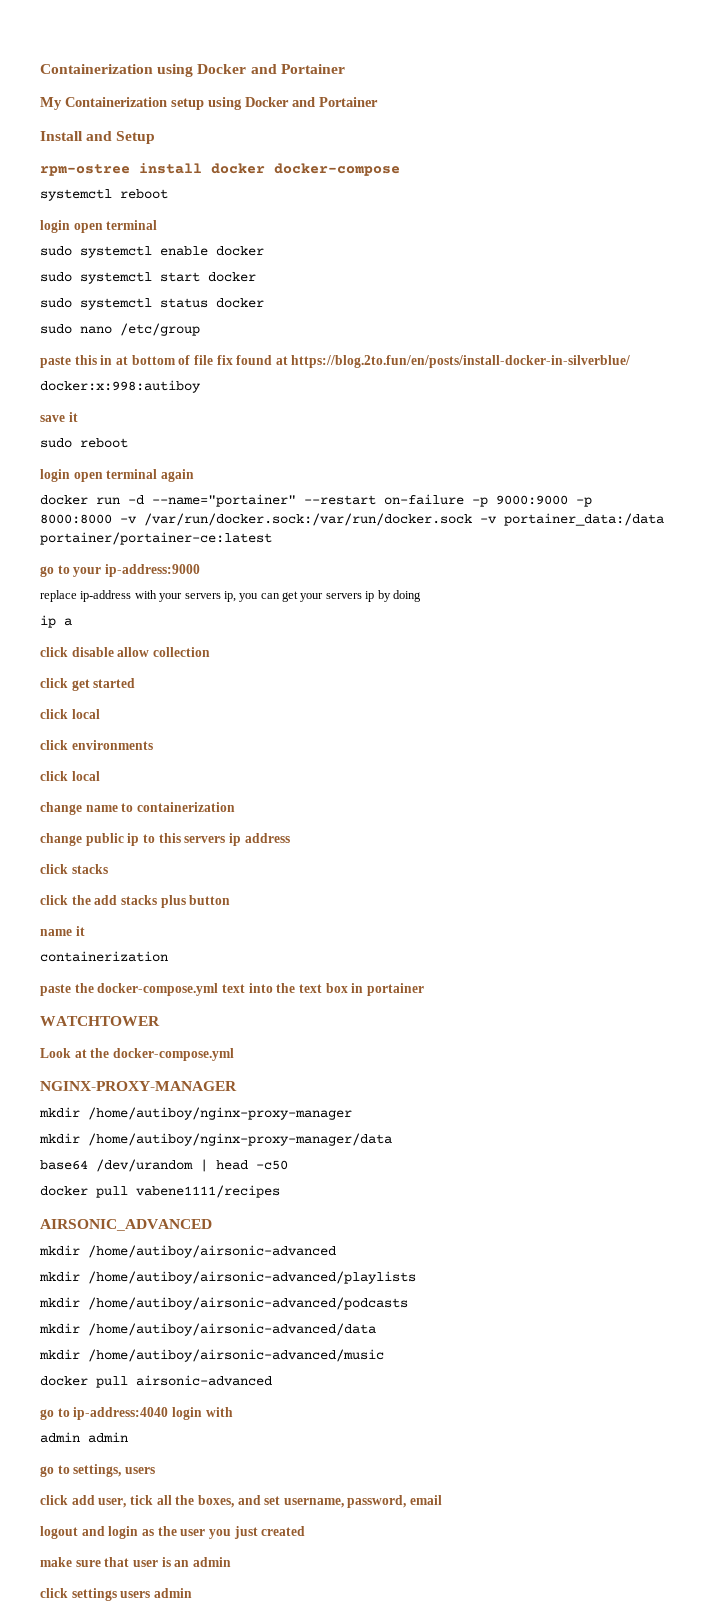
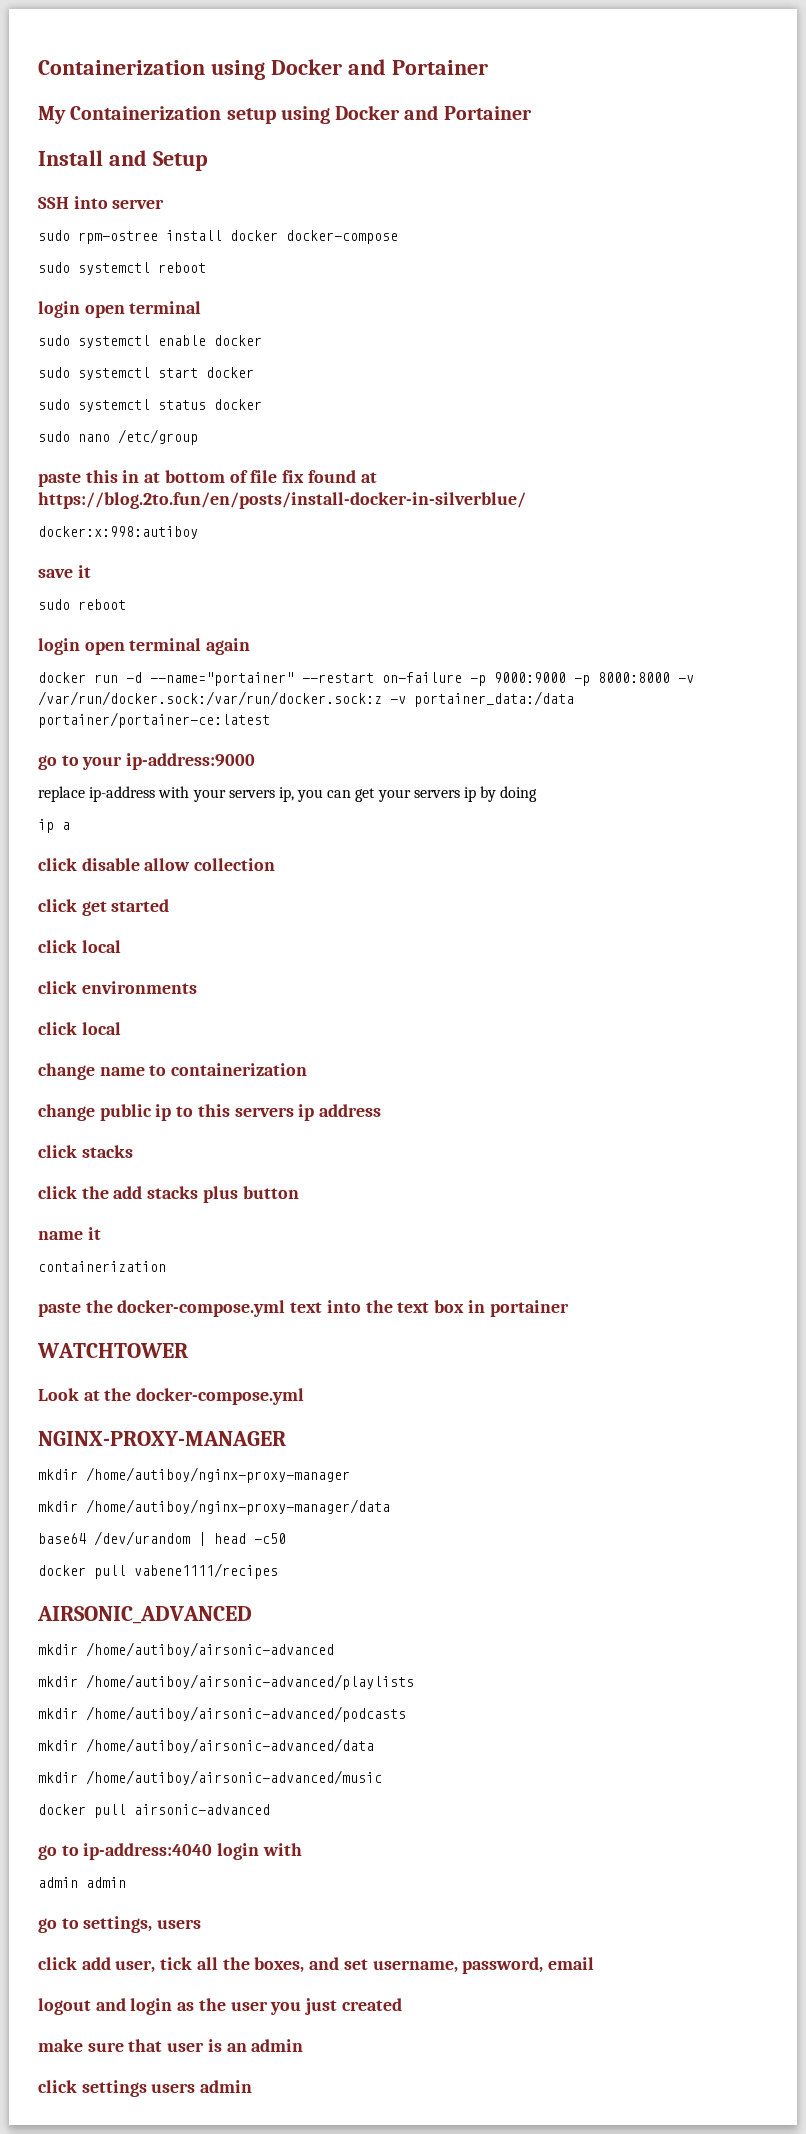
- rpm-ostree install docker docker-compose
+ SSH into server
+ sudo rpm-ostree install docker docker-compose
- systemctl reboot
+ sudo systemctl reboot
- docker run -d --name="portainer" --restart on-failure -p 9000:9000 -p 8000:8000 -v /var/run/docker.sock:/var/run/docker.sock -v portainer_data:/data portainer/portainer-ce:latest
+ docker run -d --name="portainer" --restart on-failure -p 9000:9000 -p 8000:8000 -v /var/run/docker.sock:/var/run/docker.sock:z -v portainer_data:/data portainer/portainer-ce:latest

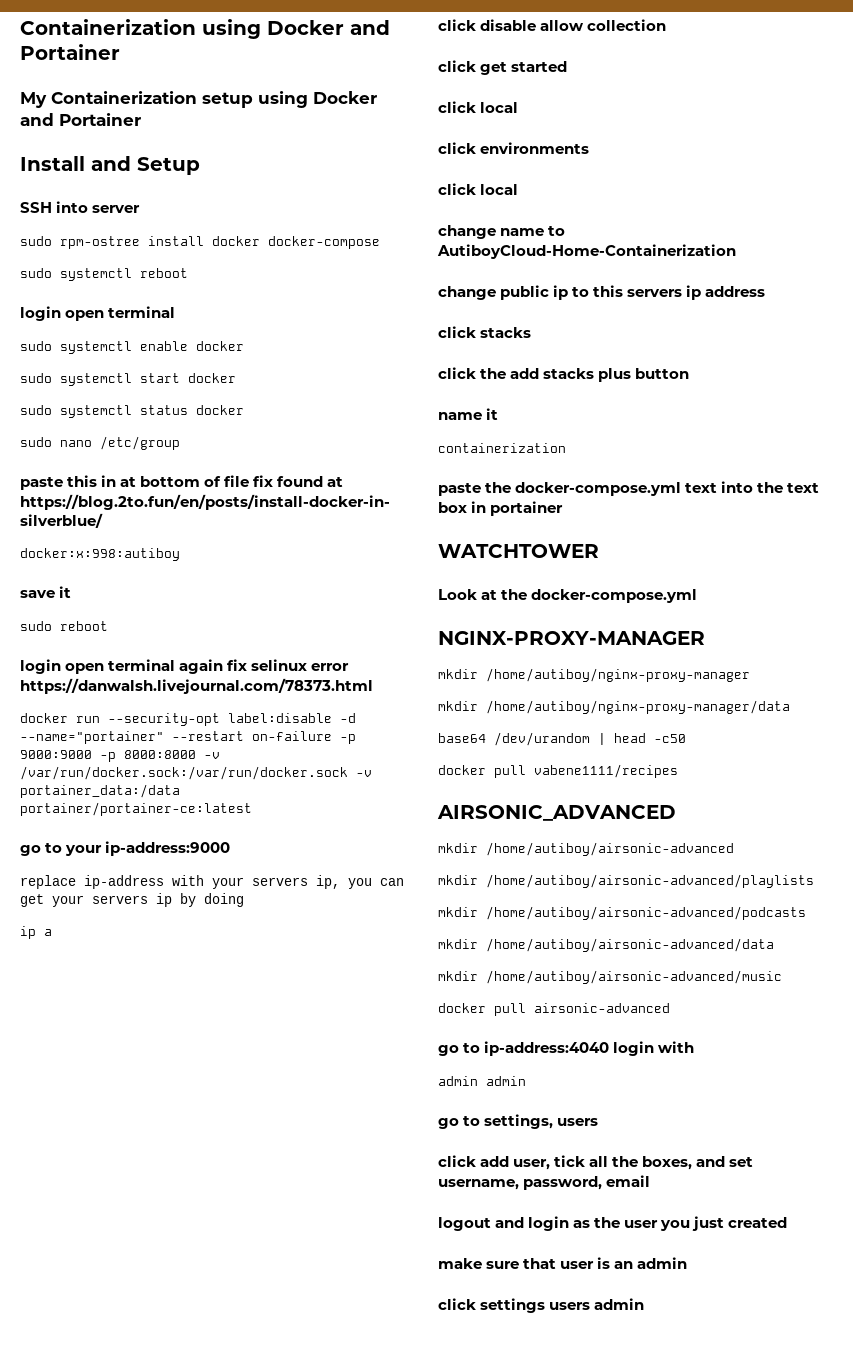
- login open terminal again
+ login open terminal again fix selinux error https://danwalsh.livejournal.com/78373.html
- docker run -d --name="portainer" --restart on-failure -p 9000:9000 -p 8000:8000 -v /var/run/docker.sock:/var/run/docker.sock:z -v portainer_data:/data portainer/portainer-ce:latest
+ docker run --security-opt label:disable -d --name="portainer" --restart on-failure -p 9000:9000 -p 8000:8000 -v /var/run/docker.sock:/var/run/docker.sock -v portainer_data:/data portainer/portainer-ce:latest
- change name to containerization
+ change name to AutiboyCloud-Home-Containerization

